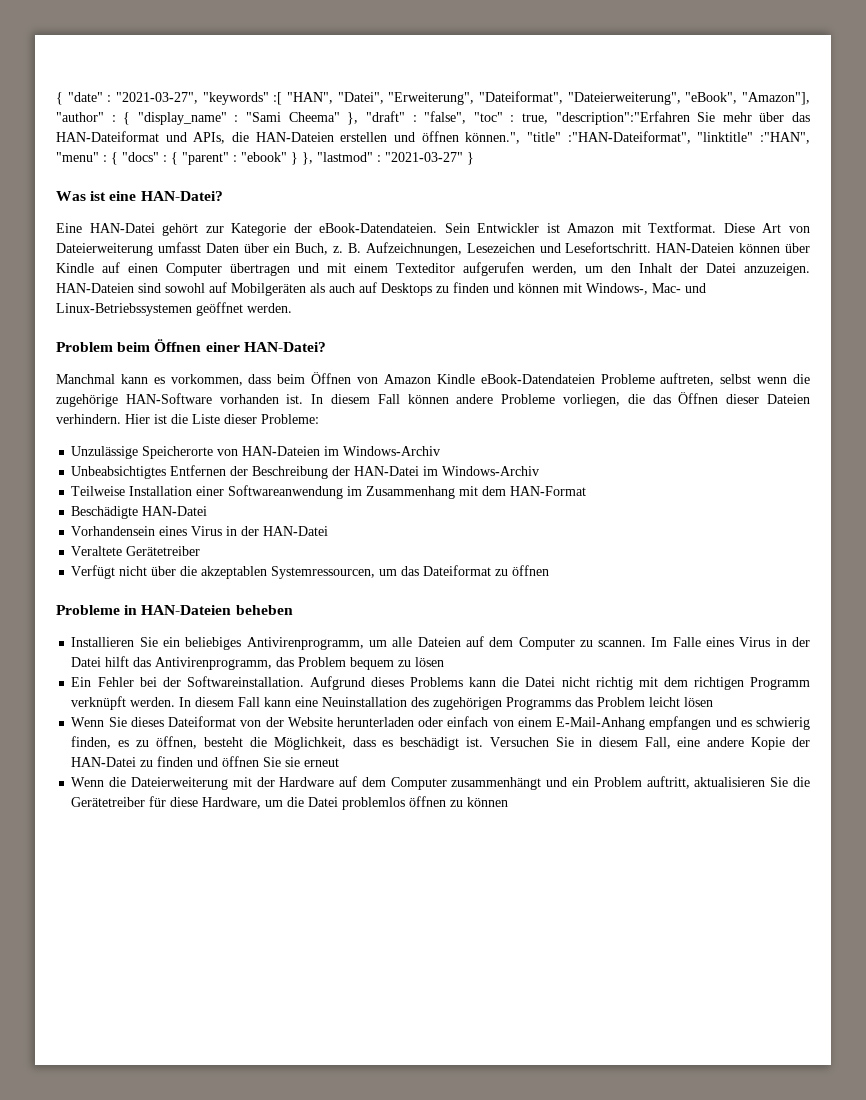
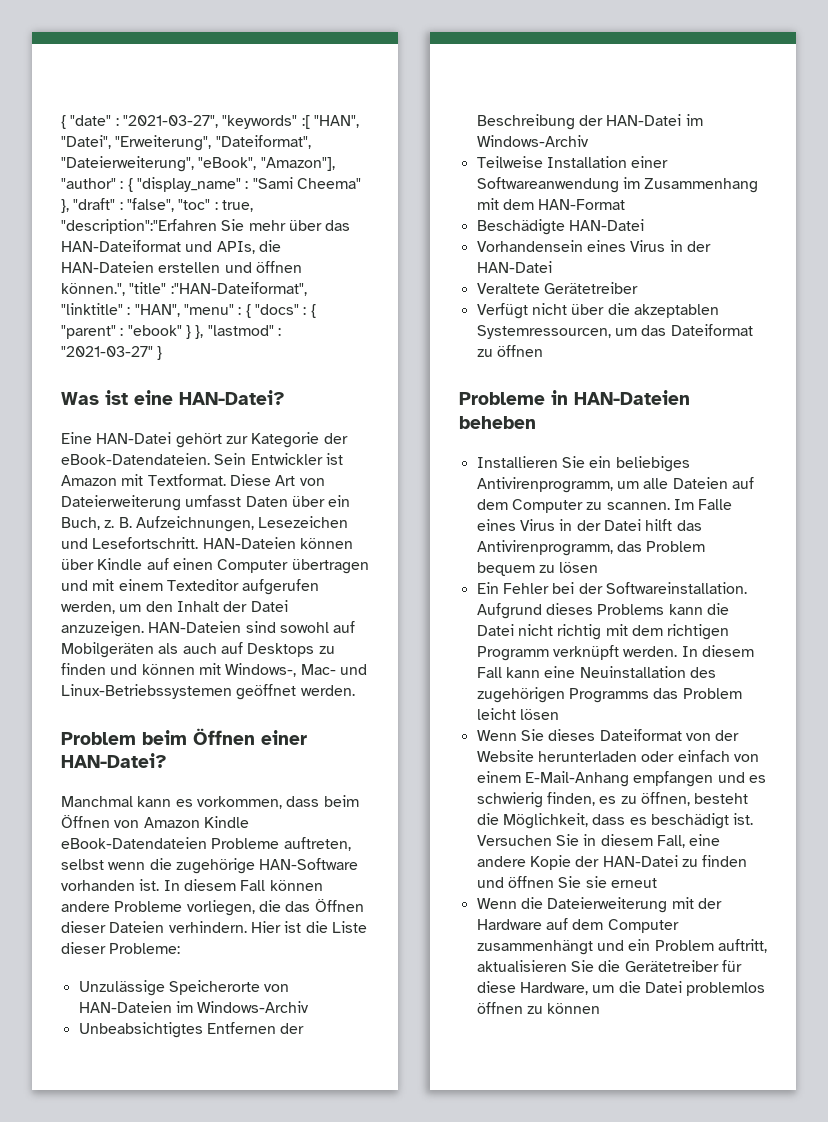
- { "date" : "2021-03-27", "keywords" :[ "HAN", "Datei", "Erweiterung", "Dateiformat", "Dateierweiterung", "eBook", "Amazon"], "author" : { "display_name" : "Sami Cheema" }, "draft" : "false", "toc" : true, "description":"Erfahren Sie mehr über das HAN-Dateiformat und APIs, die HAN-Dateien erstellen und öffnen können.", "title" :"HAN-Dateiformat", "linktitle" :"HAN", "menu" : { "docs" : { "parent" : "ebook" } }, "lastmod" : "2021-03-27" }
+ { "date" : "2021-03-27", "keywords" :[ "HAN", "Datei", "Erweiterung", "Dateiformat", "Dateierweiterung", "eBook", "Amazon"], "author" : { "display_name" : "Sami Cheema" }, "draft" : "false", "toc" : true, "description":"Erfahren Sie mehr über das HAN-Dateiformat und APIs, die HAN-Dateien erstellen und öffnen können.", "title" :"HAN-Dateiformat", "linktitle" : "HAN", "menu" : { "docs" : { "parent" : "ebook" } }, "lastmod" : "2021-03-27" }

